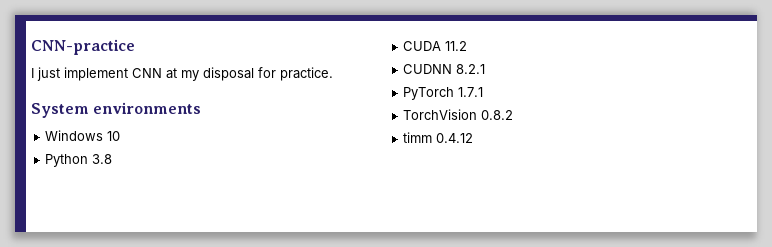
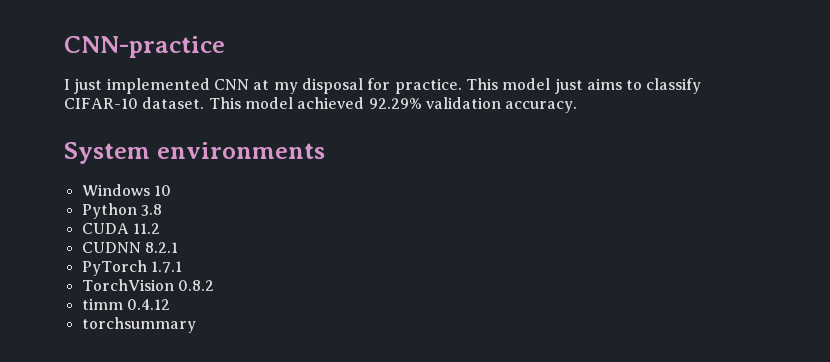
- I just implement CNN at my disposal for practice.
+ I just implemented CNN at my disposal for practice. This model just aims to classify CIFAR-10 dataset. This model achieved 92.29% validation accuracy.
+ torchsummary

